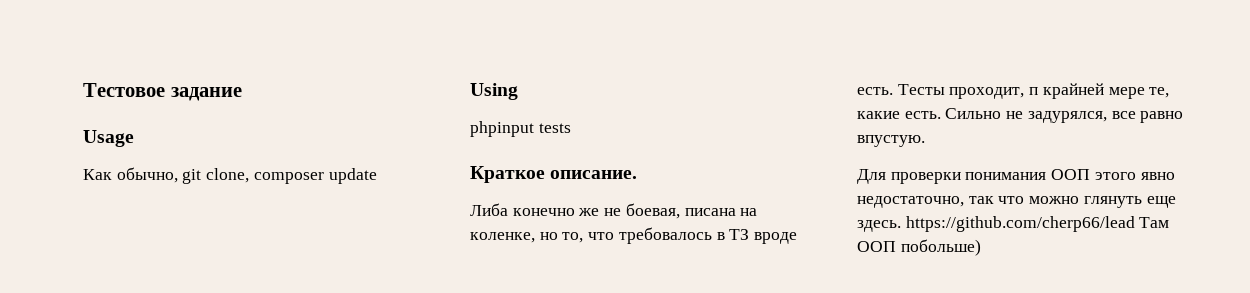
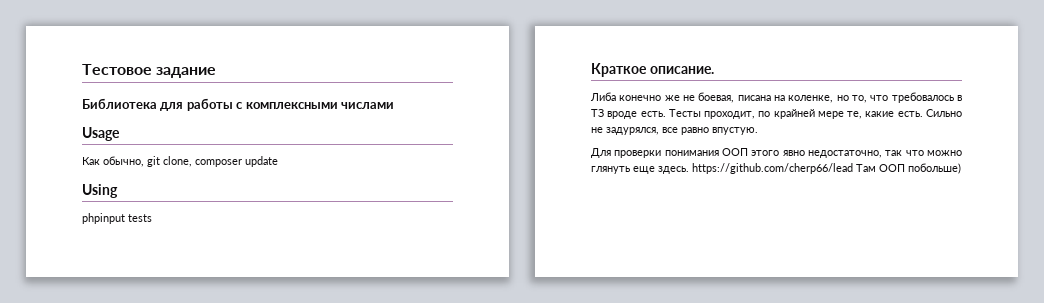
+ Библиотека для работы с комплексными числами
- Тесты проходит, п крайней мере те, какие есть.
+ Тесты проходит, по крайней мере те, какие есть.

